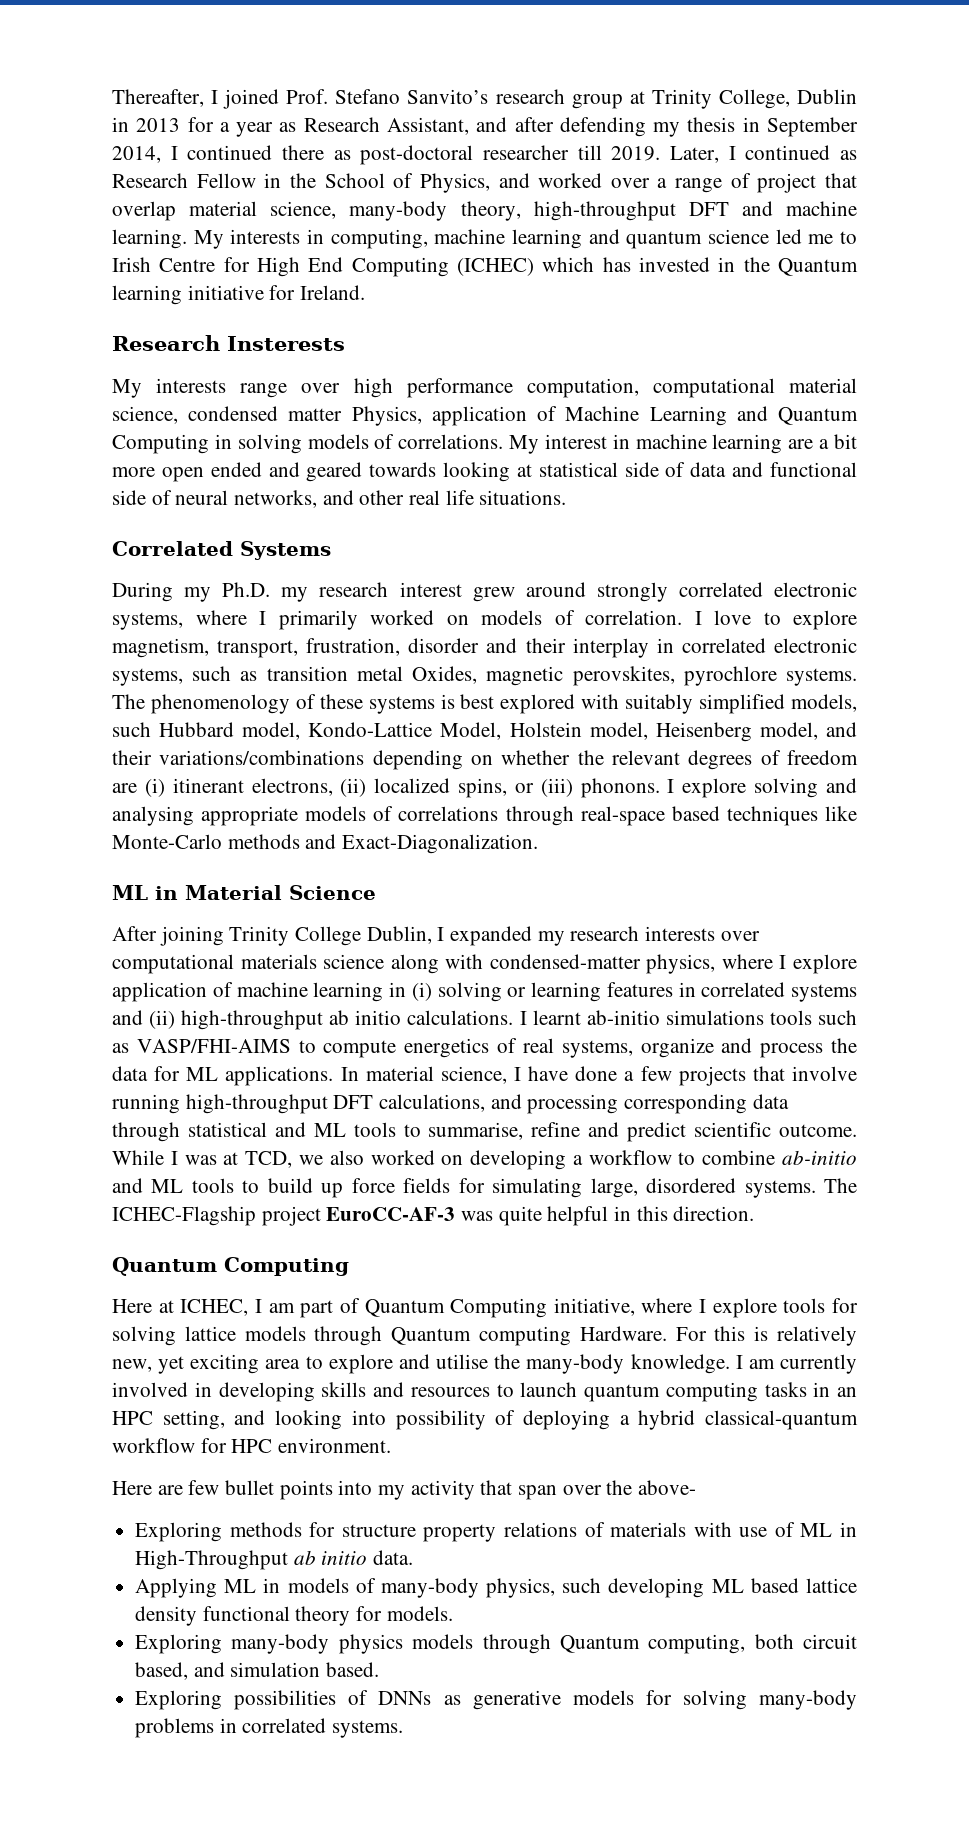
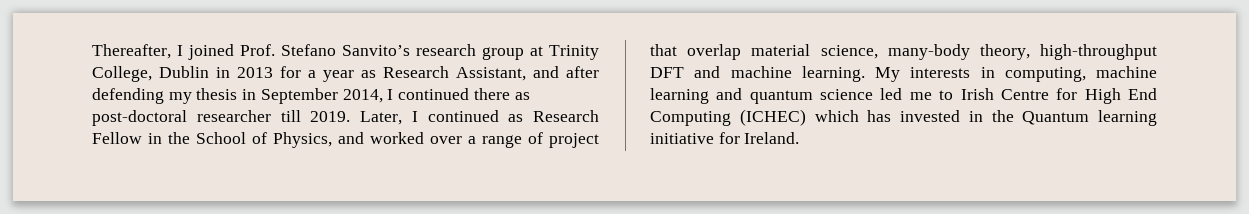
- Research Insterests
- My interests range over high performance computation, computational material science, condensed matter Physics, application of Machine Learning and Quantum Computing in solving models of correlations. My interest in machine learning are a bit more open ended and geared towards looking at statistical side of data and functional side of neural networks, and other real life situations.
- Correlated Systems
- During my Ph.D. my research interest grew around strongly correlated electronic systems, where I primarily worked on models of correlation. I love to explore magnetism, transport, frustration, disorder and their interplay in correlated electronic systems, such as transition metal Oxides, magnetic perovskites, pyrochlore systems. The phenomenology of these systems is best explored with suitably simplified models, such Hubbard model, Kondo-Lattice Model, Holstein model, Heisenberg model, and their variations/combinations depending on whether the relevant degrees of freedom are (i) itinerant electrons, (ii) localized spins, or (iii) phonons. I explore solving and analysing appropriate models of correlations through real-space based techniques like Monte-Carlo methods and Exact-Diagonalization.
- ML in Material Science
- After joining Trinity College Dublin, I expanded my research interests over computational materials science along with condensed-matter physics, where I explore application of machine learning in (i) solving or learning features in correlated systems and (ii) high-throughput ab initio calculations. I learnt ab-initio simulations tools such as VASP/FHI-AIMS to compute energetics of real systems, organize and process the data for ML applications. In material science, I have done a few projects that involve running high-throughput DFT calculations, and processing corresponding data through statistical and ML tools to summarise, refine and predict scientific outcome. While I was at TCD, we also worked on developing a workflow to combine ab-initio and ML tools to build up force fields for simulating large, disordered systems. The ICHEC-Flagship project EuroCC-AF-3 was quite helpful in this direction.
- Quantum Computing
- Here at ICHEC, I am part of Quantum Computing initiative, where I explore tools for solving lattice models through Quantum computing Hardware. For this is relatively new, yet exciting area to explore and utilise the many-body knowledge. I am currently involved in developing skills and resources to launch quantum computing tasks in an HPC setting, and looking into possibility of deploying a hybrid classical-quantum workflow for HPC environment.
- Here are few bullet points into my activity that span over the above-
- Exploring methods for structure property relations of materials with use of ML in High-Throughput ab initio data.
- Applying ML in models of many-body physics, such developing ML based lattice density functional theory for models.
- Exploring many-body physics models through Quantum computing, both circuit based, and simulation based.
- Exploring possibilities of DNNs as generative models for solving many-body problems in correlated systems.

